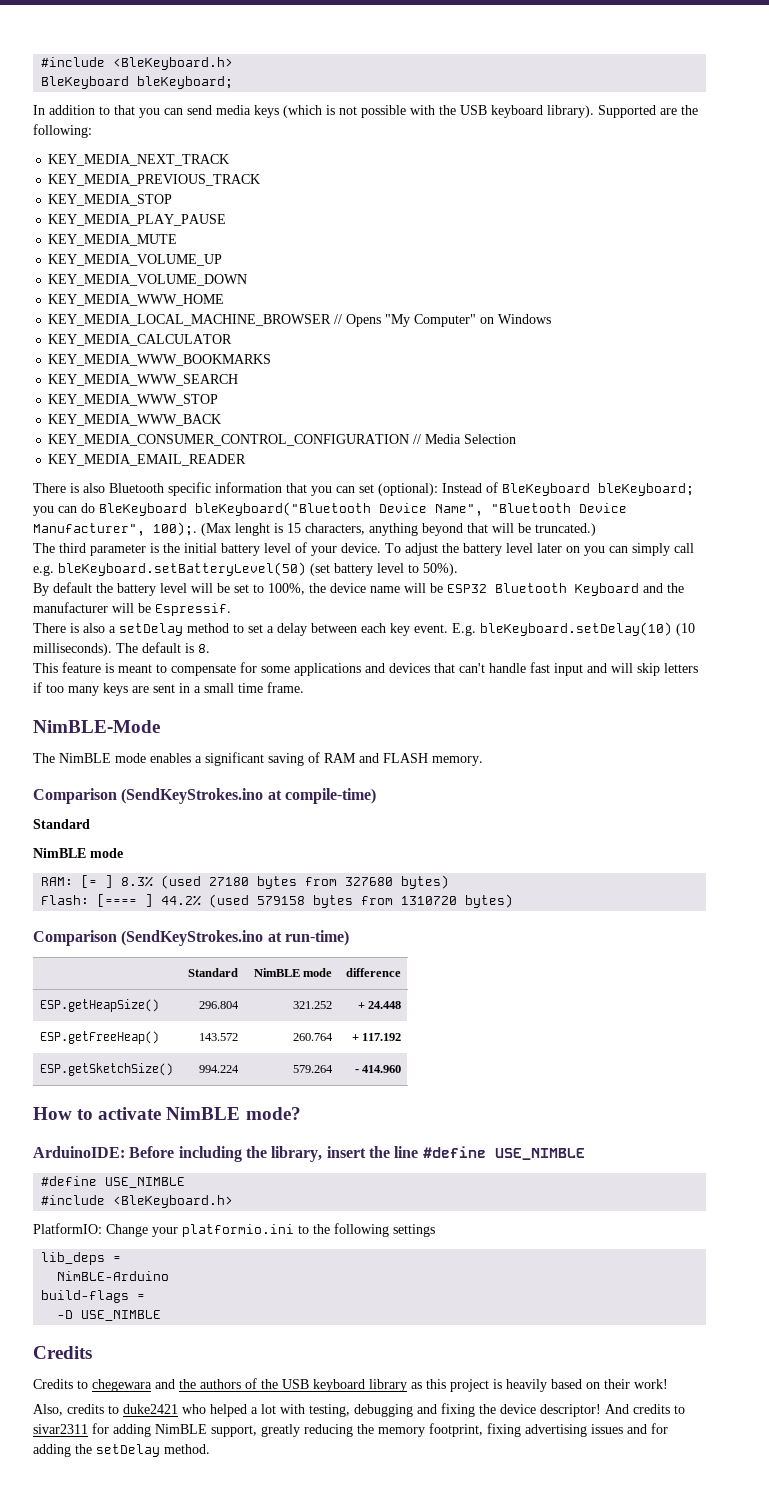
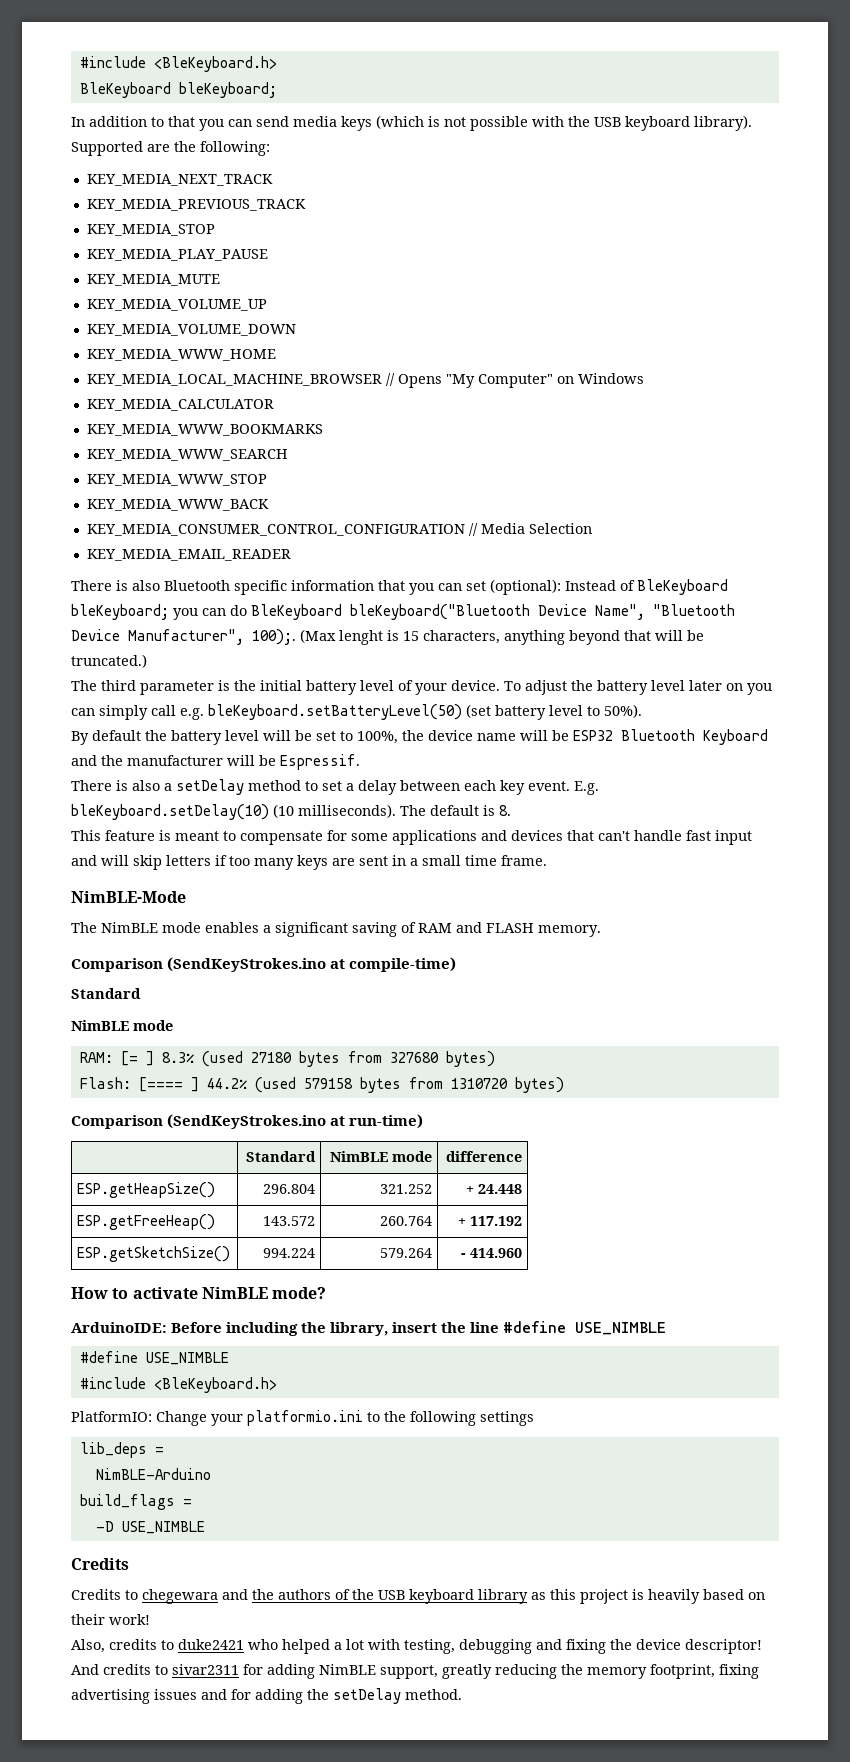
- build-flags =
+ build_flags =

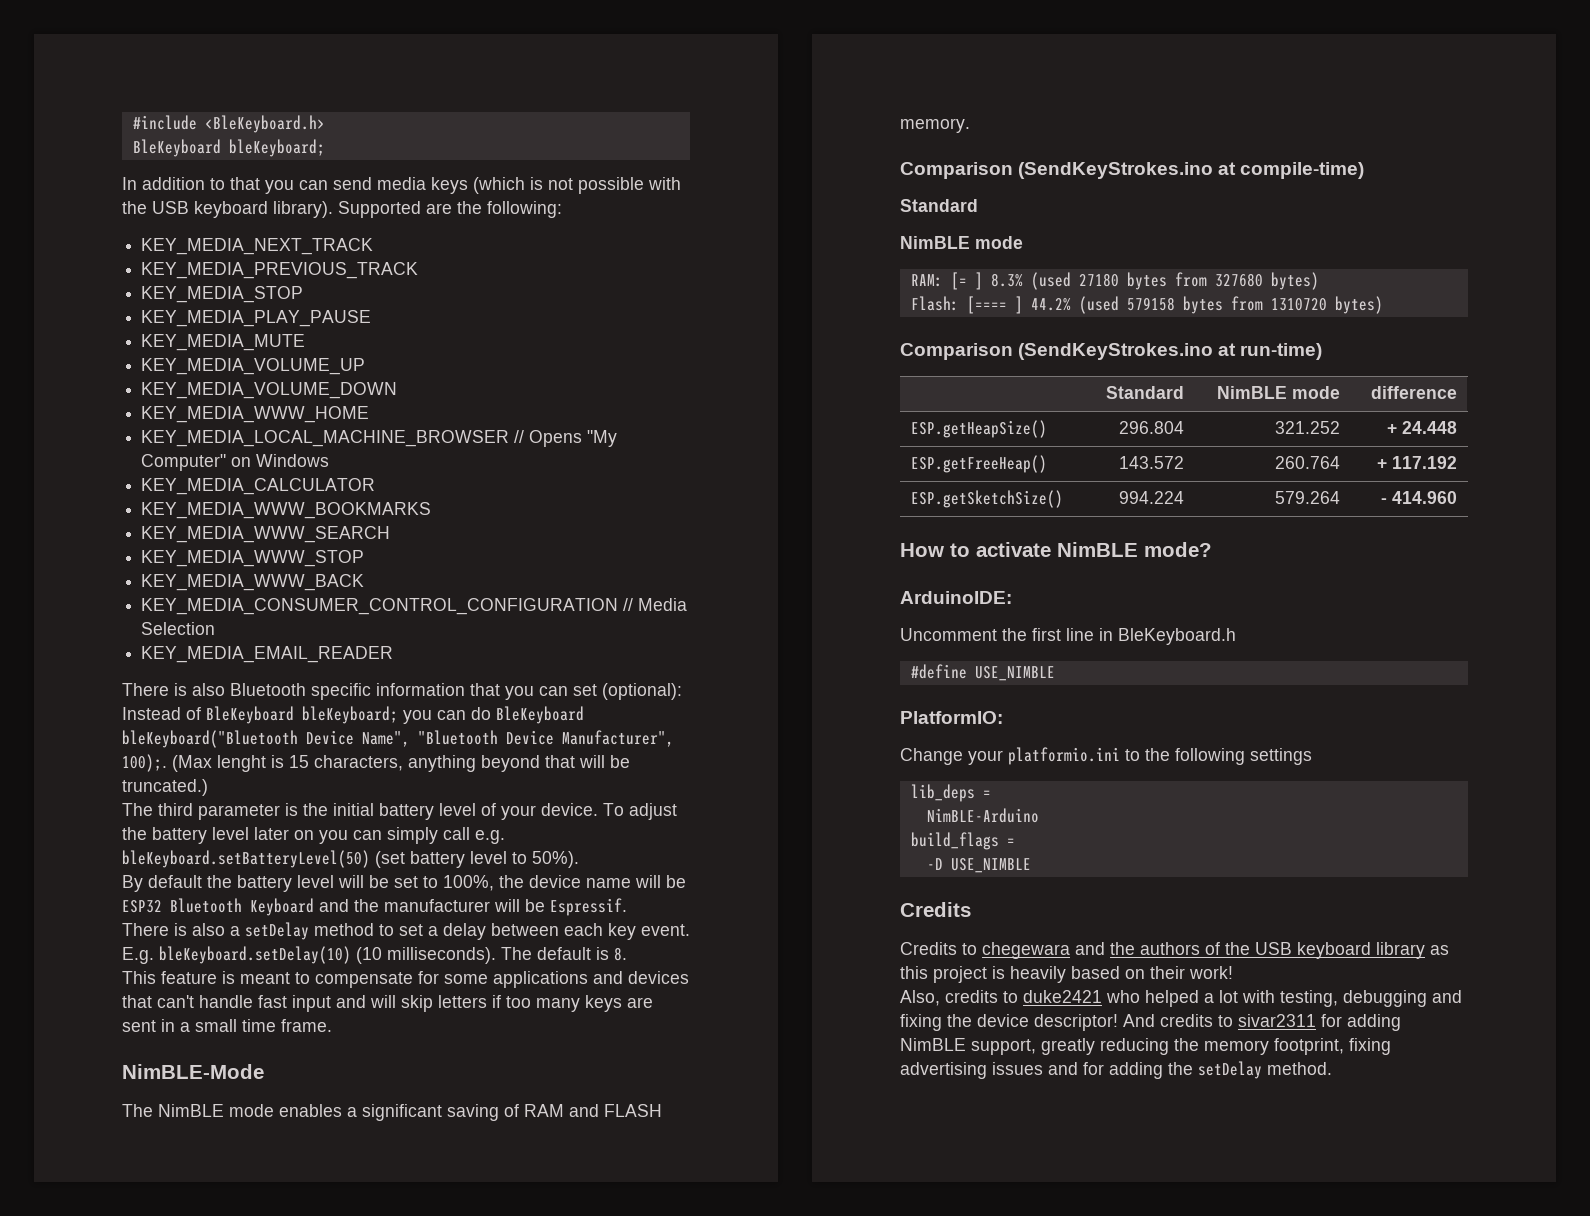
- ArduinoIDE: Before including the library, insert the line #define USE_NIMBLE
+ ArduinoIDE:
+ Uncomment the first line in BleKeyboard.h
  #define USE_NIMBLE
- #include <BleKeyboard.h>
- PlatformIO: Change your platformio.ini to the following settings
+ PlatformIO:
+ Change your platformio.ini to the following settings

